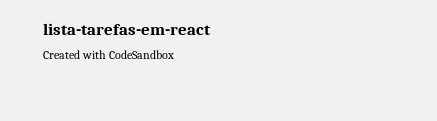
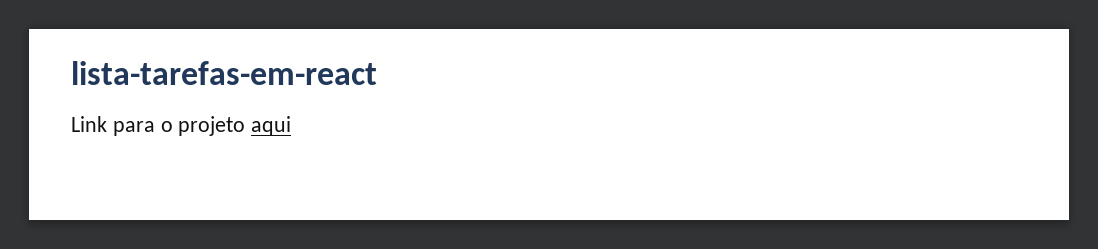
- Created with CodeSandbox
+ Link para o projeto aqui

